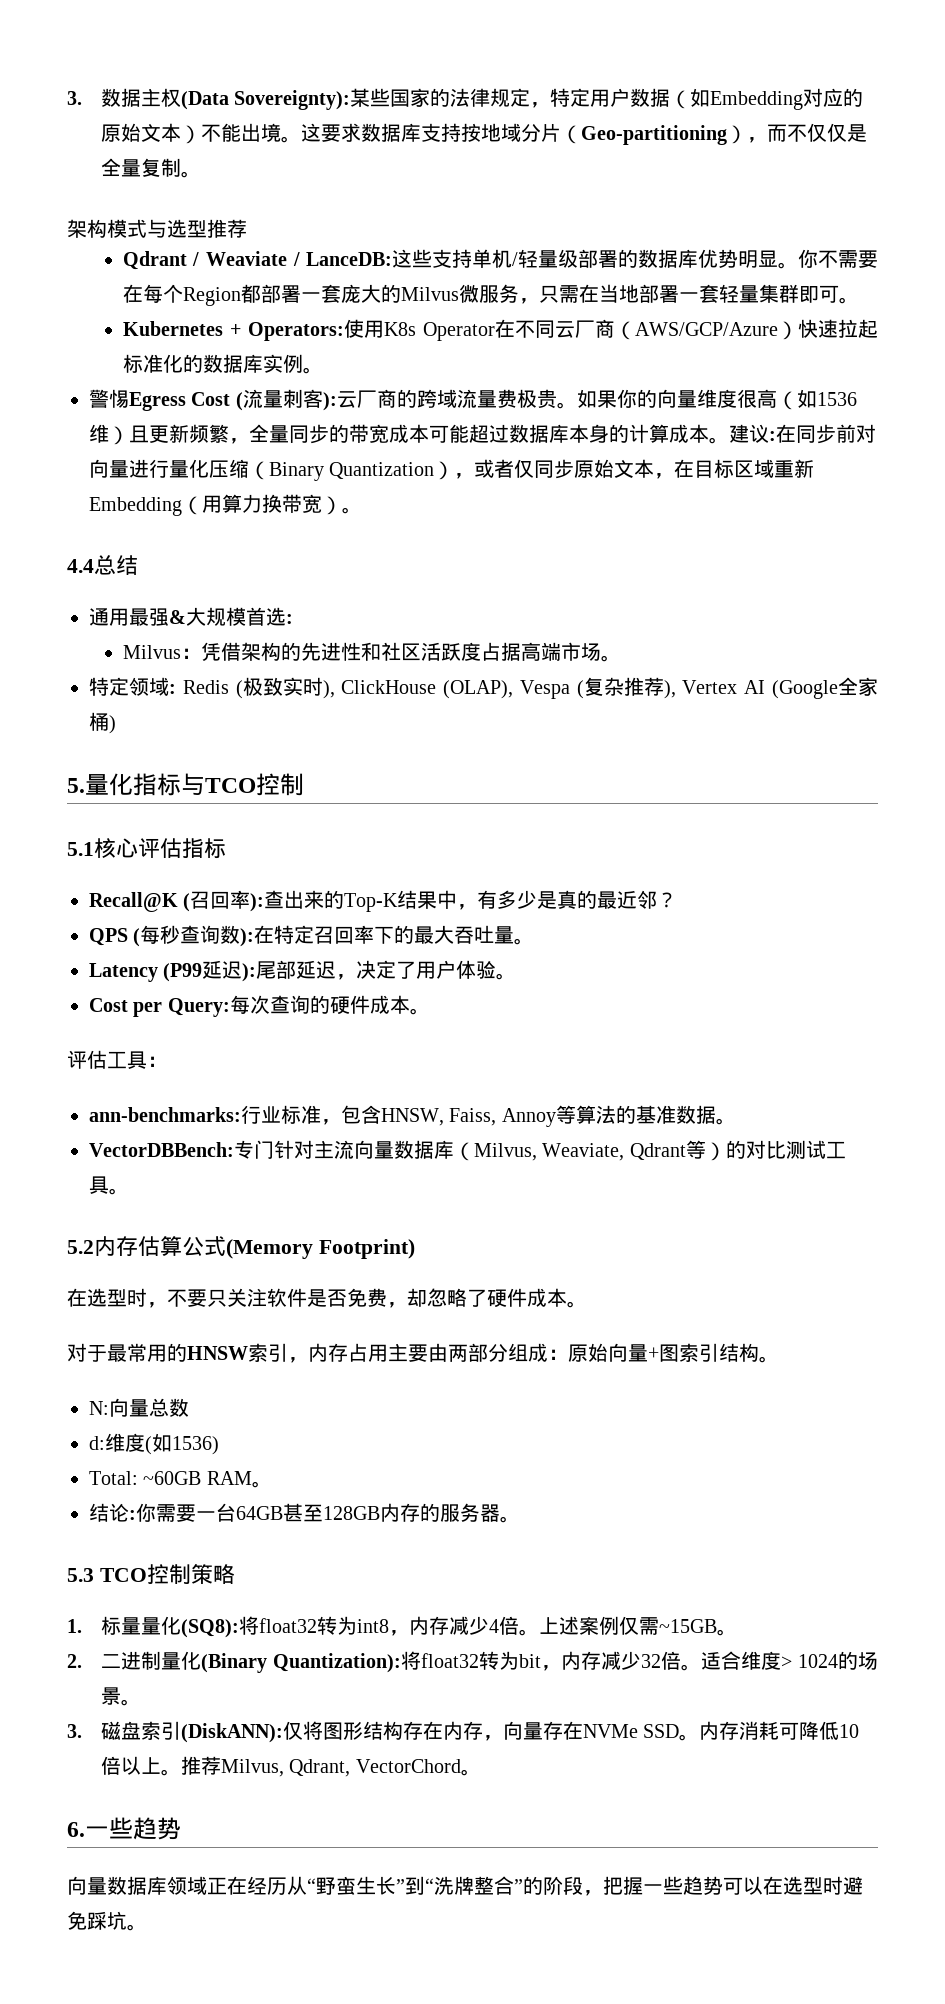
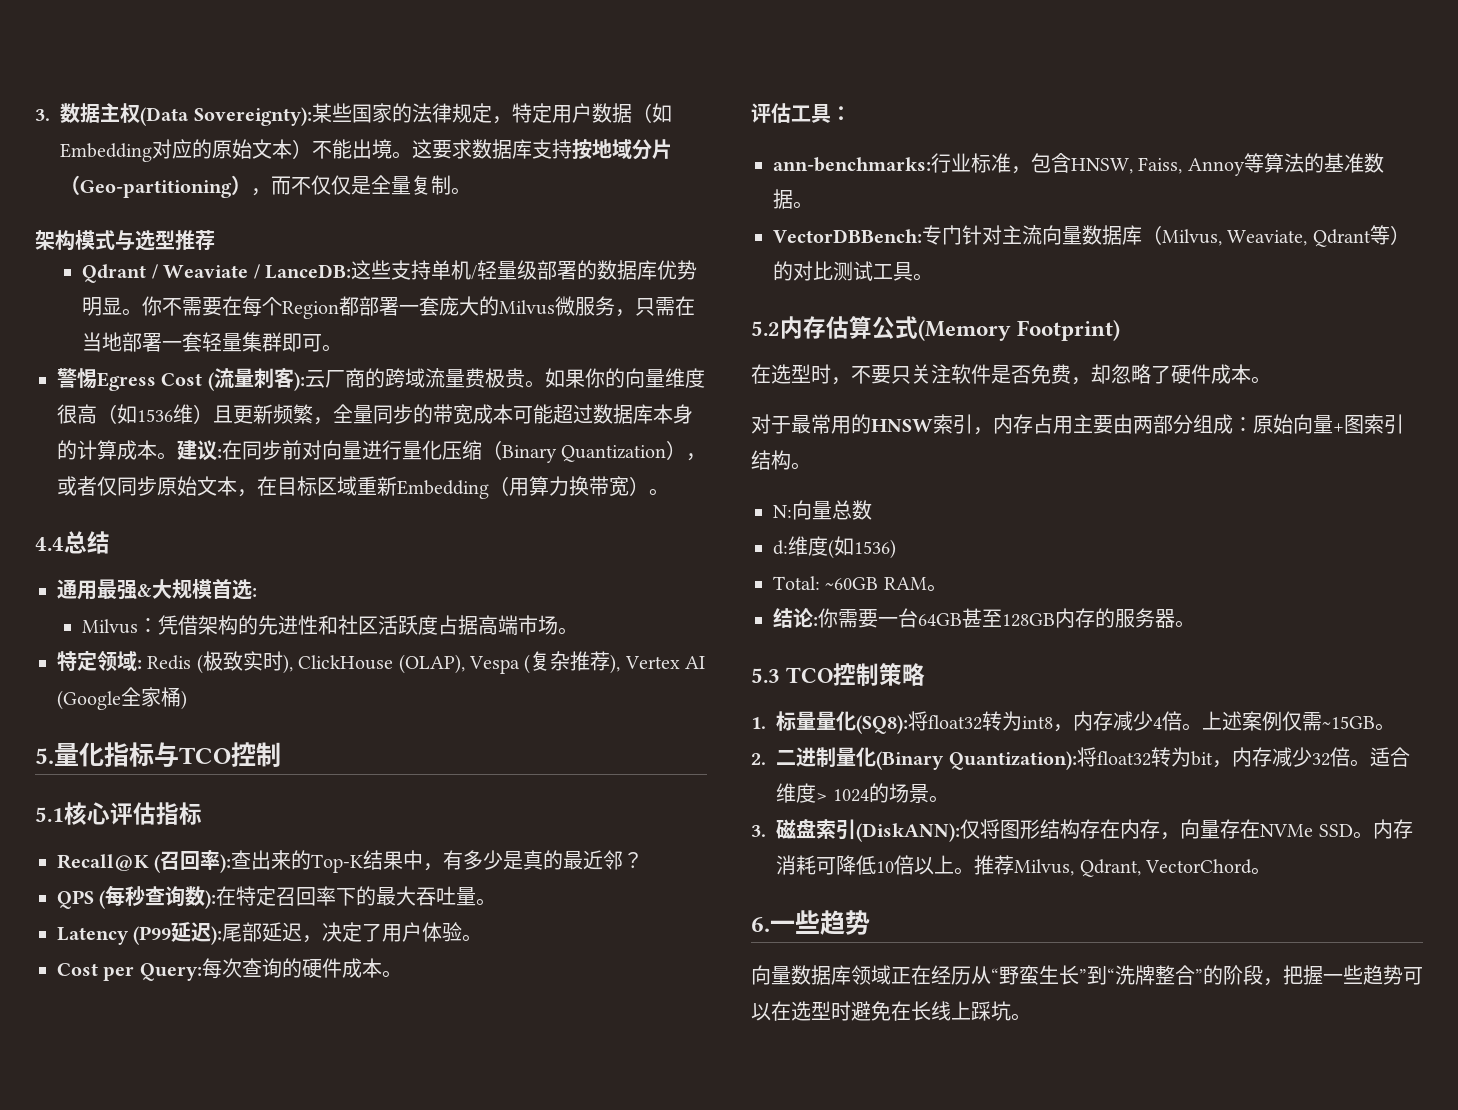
- Kubernetes + Operators:使用K8s Operator在不同云厂商（AWS/GCP/Azure）快速拉起标准化的数据库实例。
- 向量数据库领域正在经历从“野蛮生长”到“洗牌整合”的阶段，把握一些趋势可以在选型时避免踩坑。
+ 向量数据库领域正在经历从“野蛮生长”到“洗牌整合”的阶段，把握一些趋势可以在选型时避免在长线上踩坑。

